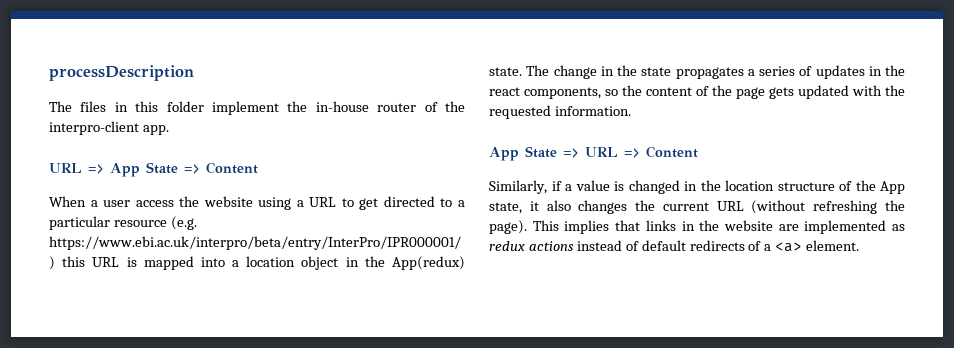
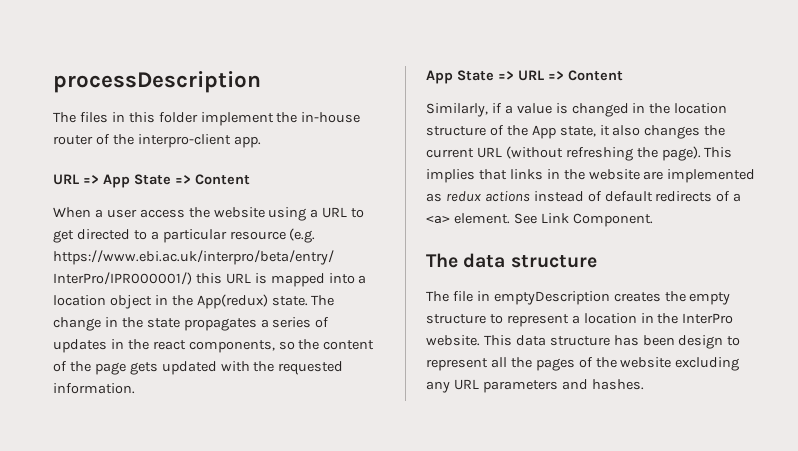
+ See Link Component.
+ The data structure
+ The file in emptyDescription creates the empty structure to represent a location in the InterPro website. This data structure has been design to represent all the pages of the website excluding any URL parameters and hashes.

